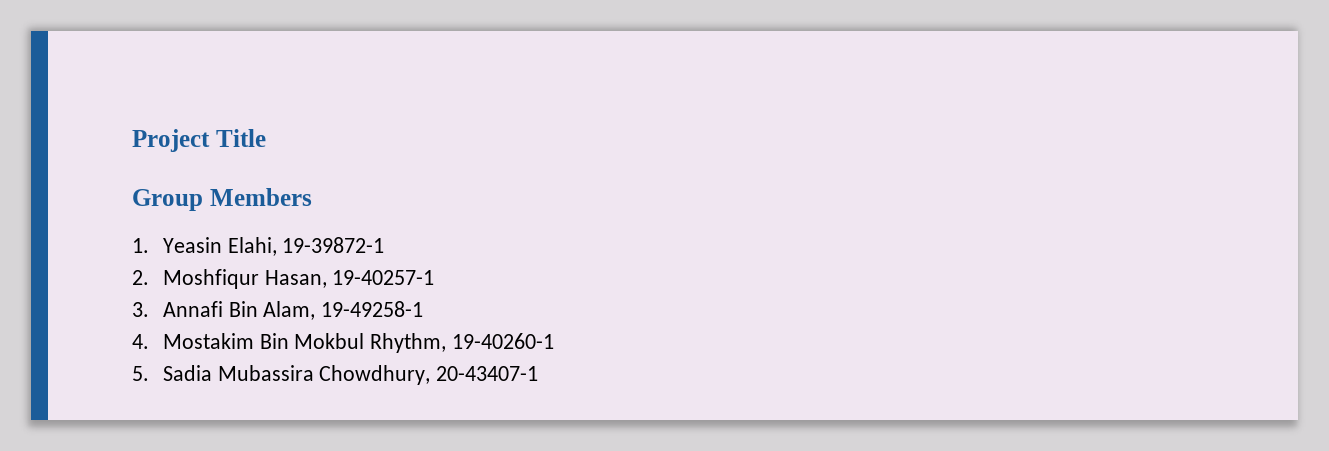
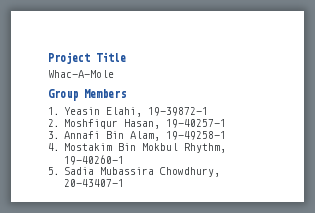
+ Whac-A-Mole

